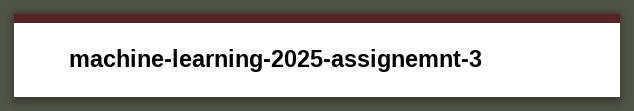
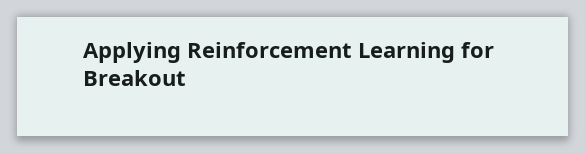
- machine-learning-2025-assignemnt-3
+ Applying Reinforcement Learning for Breakout

